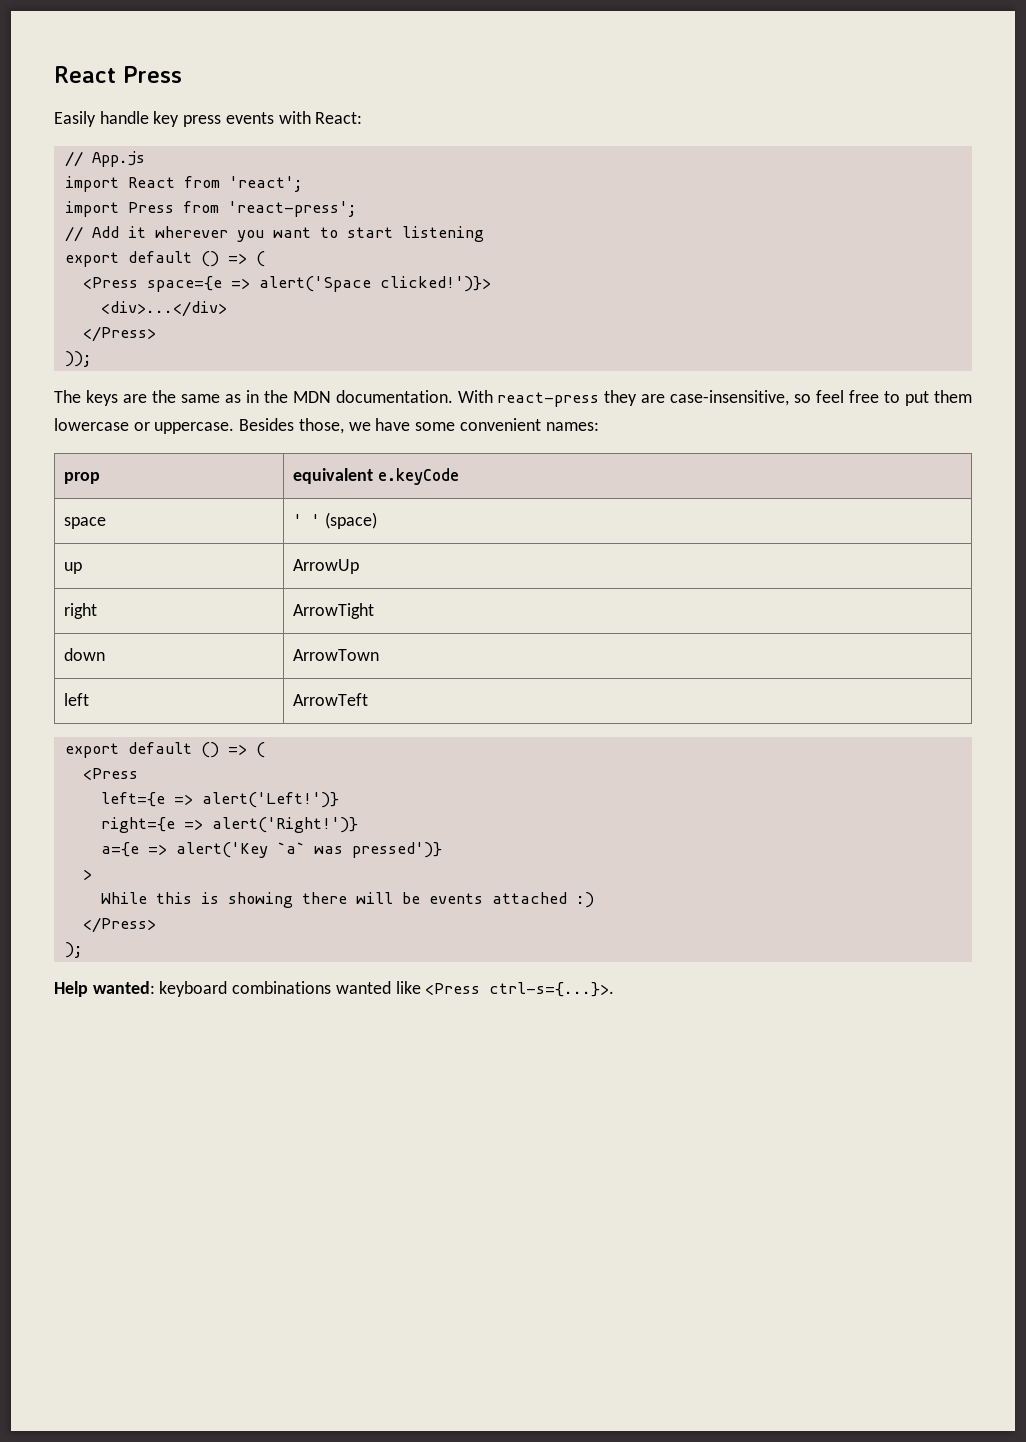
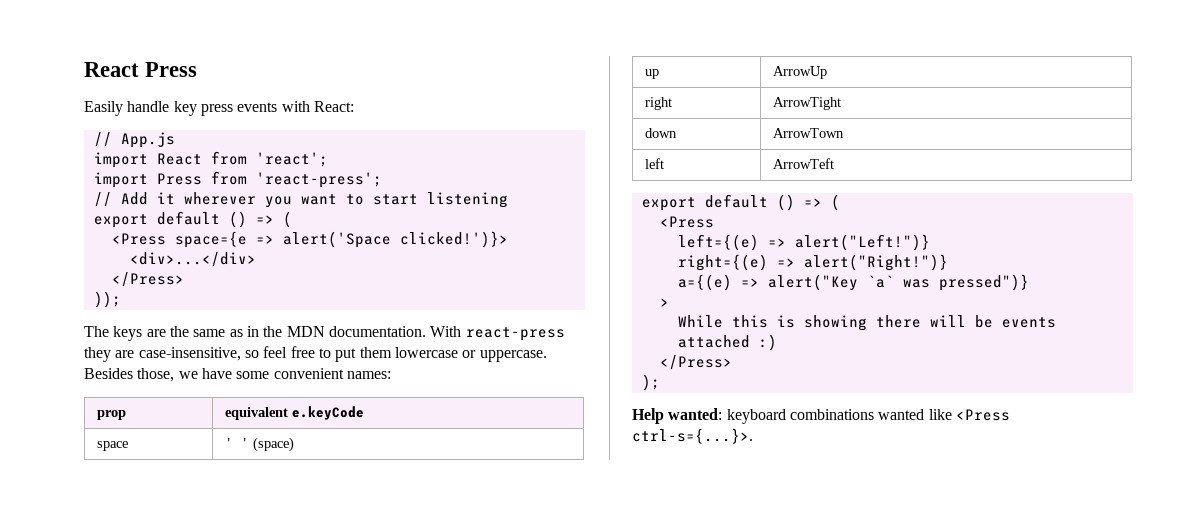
- left={e => alert('Left!')}
- right={e => alert('Right!')}
- a={e => alert('Key `a` was pressed')}
+ left={(e) => alert("Left!")}
+ right={(e) => alert("Right!")}
+ a={(e) => alert("Key `a` was pressed")}

